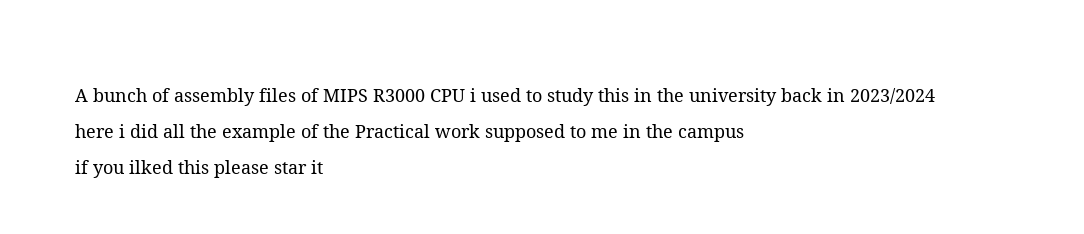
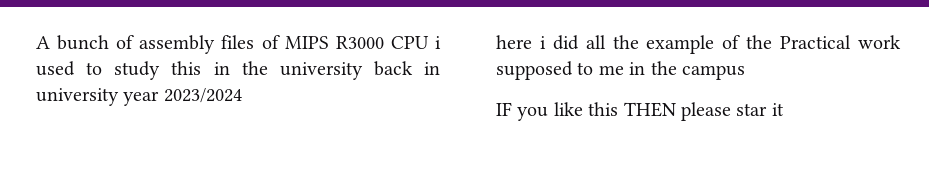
- A bunch of assembly files of MIPS R3000 CPU i used to study this in the university back in 2023/2024
+ A bunch of assembly files of MIPS R3000 CPU i used to study this in the university back in university year 2023/2024
- if you ilked this please star it
+ IF you like this THEN please star it

